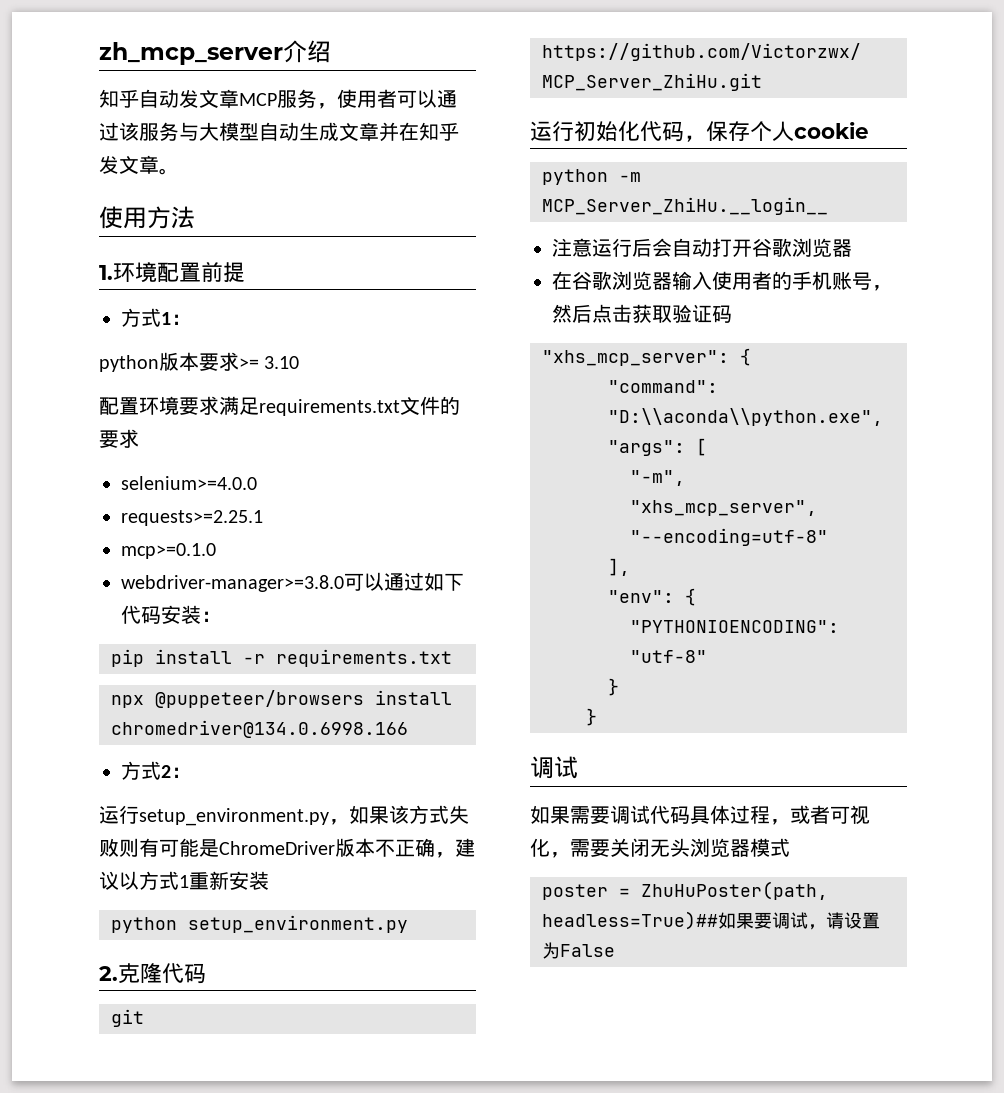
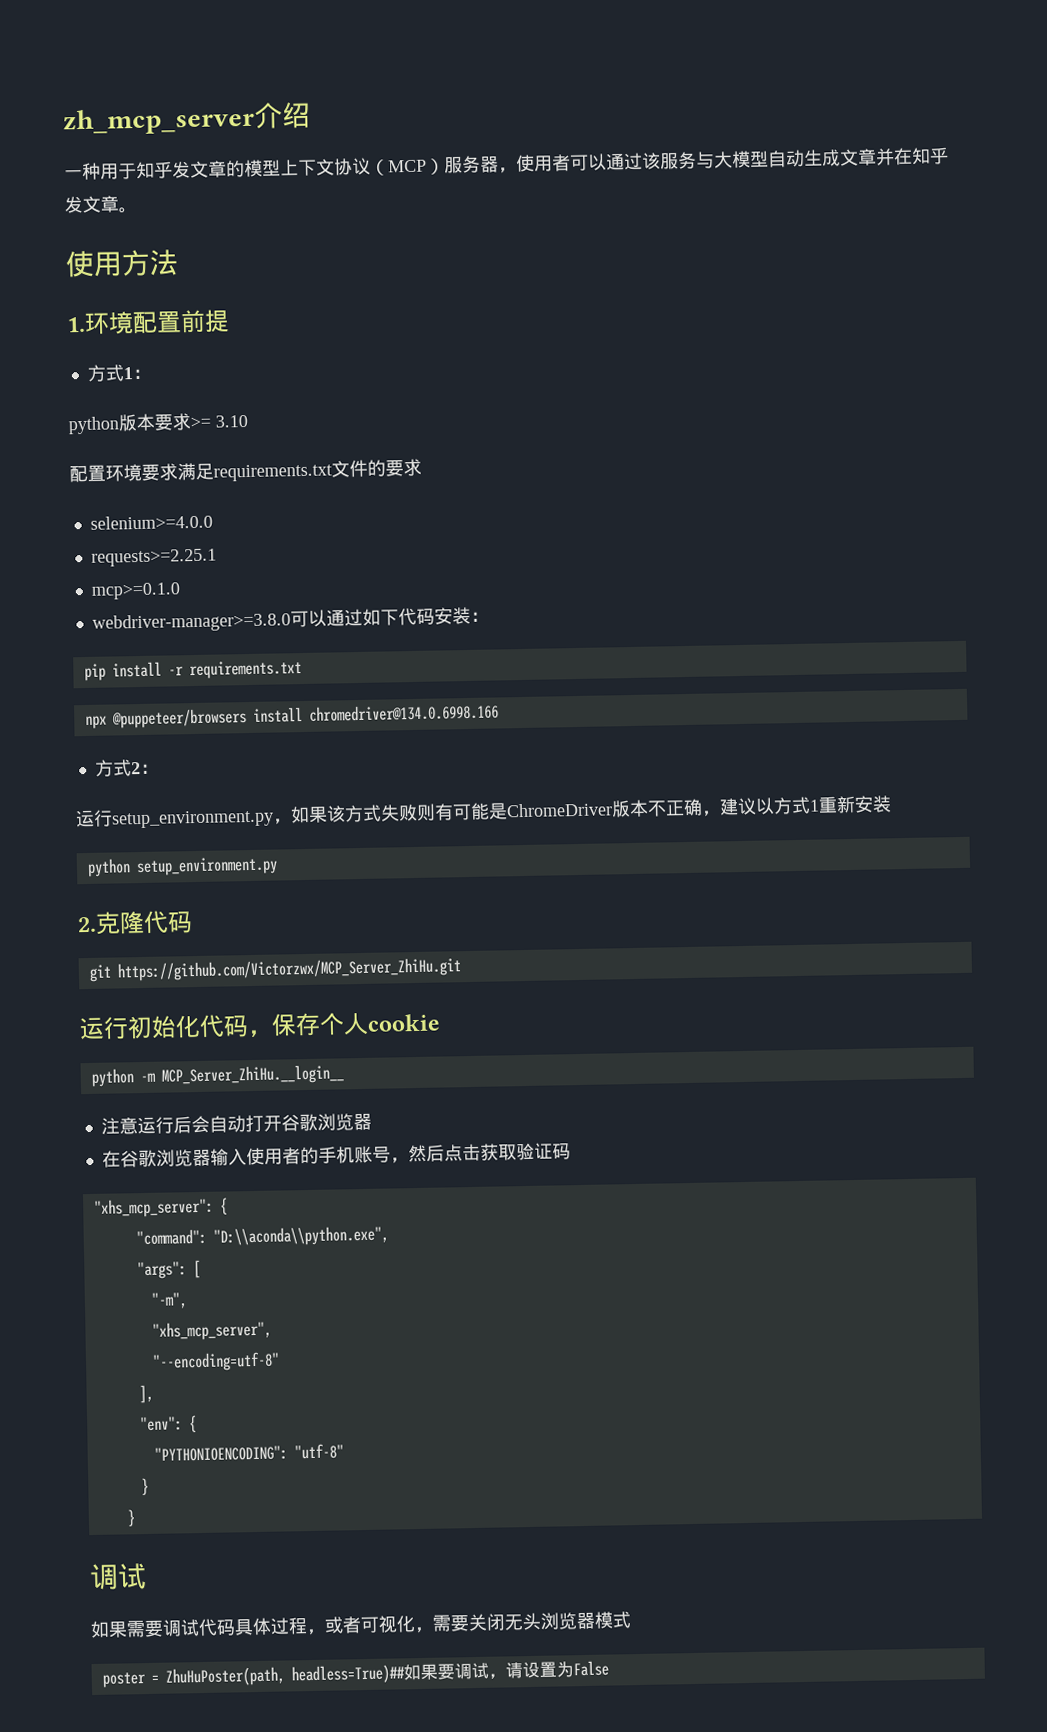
- 知乎自动发文章MCP服务，使用者可以通过该服务与大模型自动生成文章并在知乎发文章。
+ 一种用于知乎发文章的模型上下文协议（MCP）服务器，使用者可以通过该服务与大模型自动生成文章并在知乎发文章。

